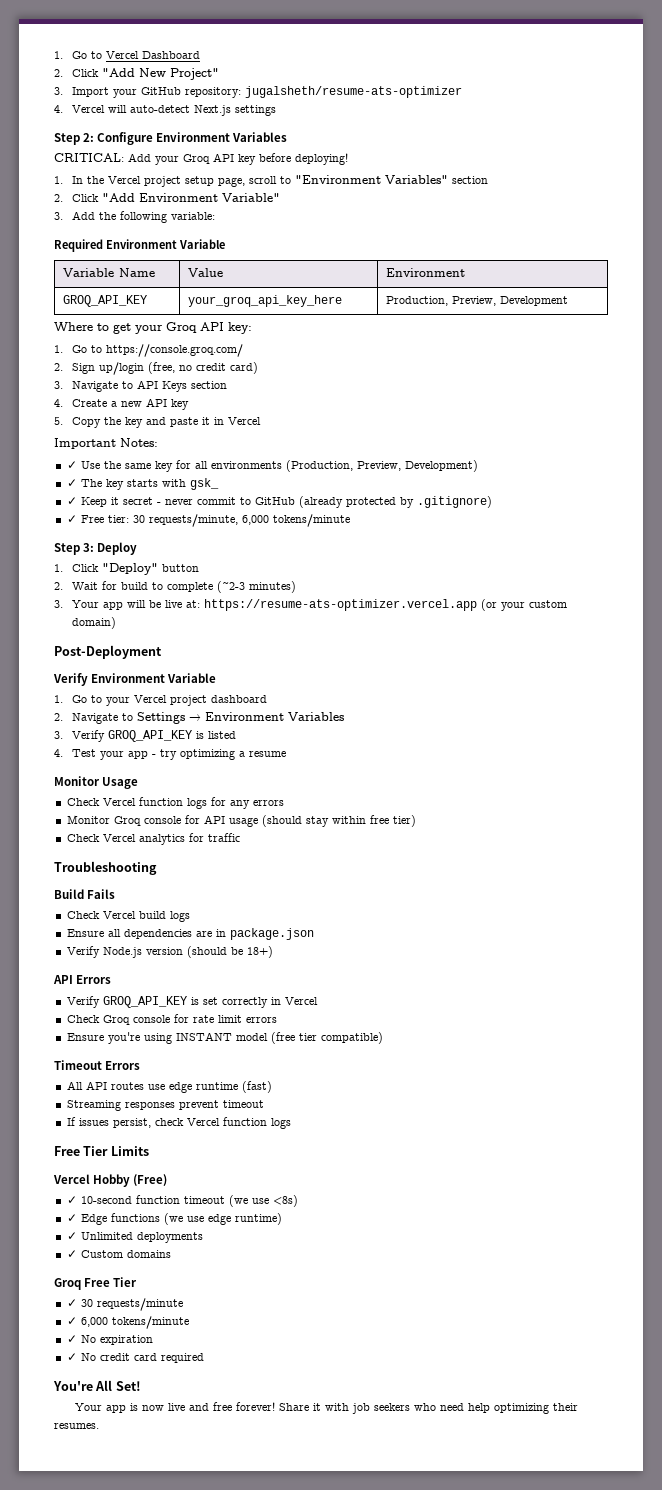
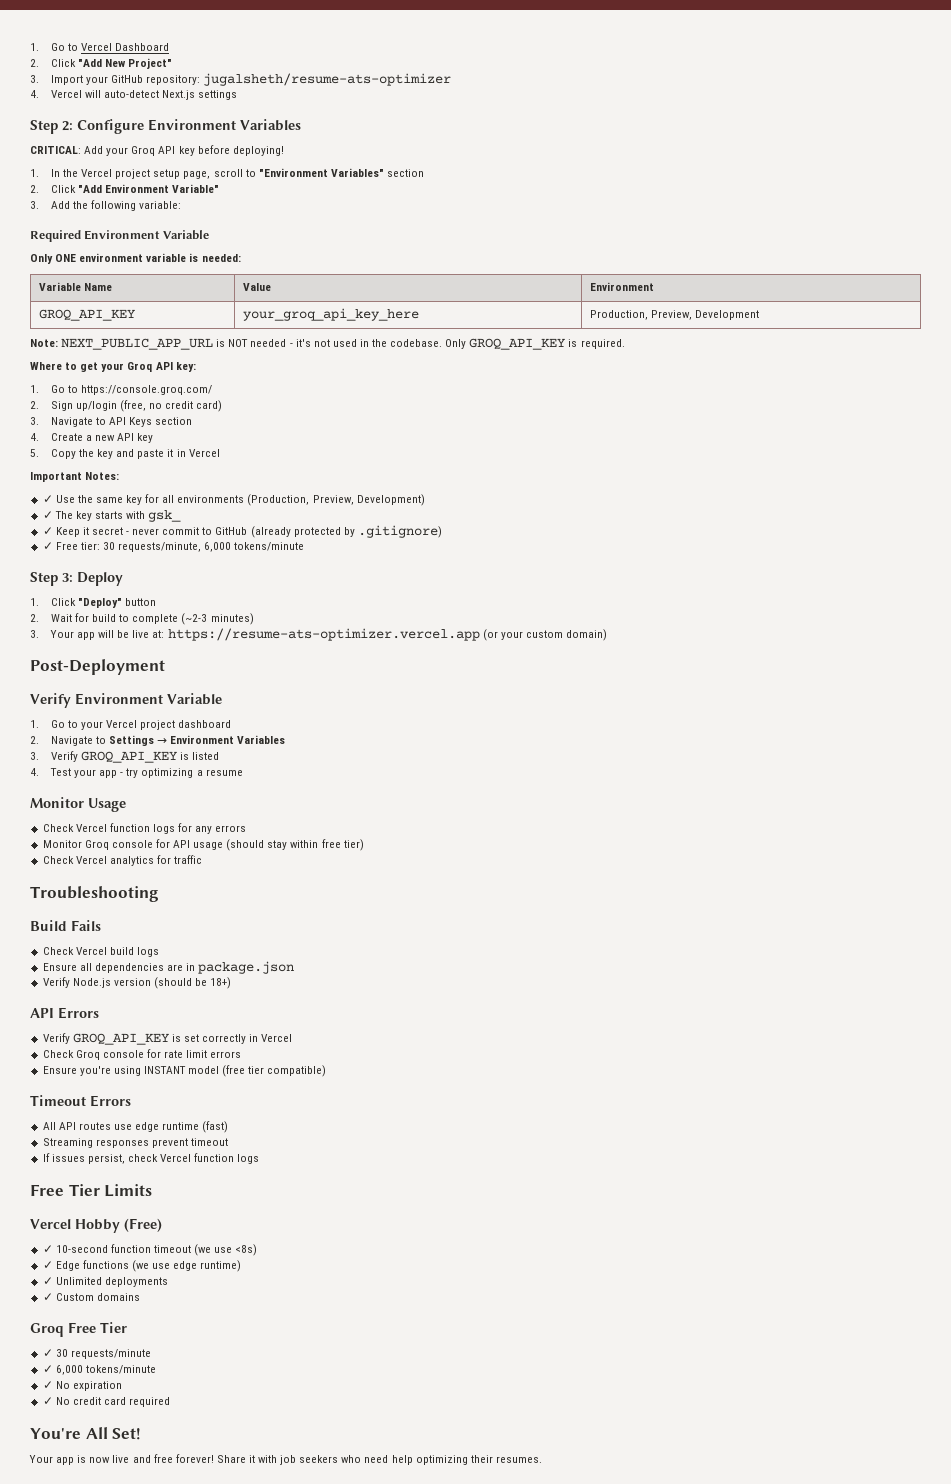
+ Only ONE environment variable is needed:
+ Note: NEXT_PUBLIC_APP_URL is NOT needed - it's not used in the codebase. Only GROQ_API_KEY is required.

